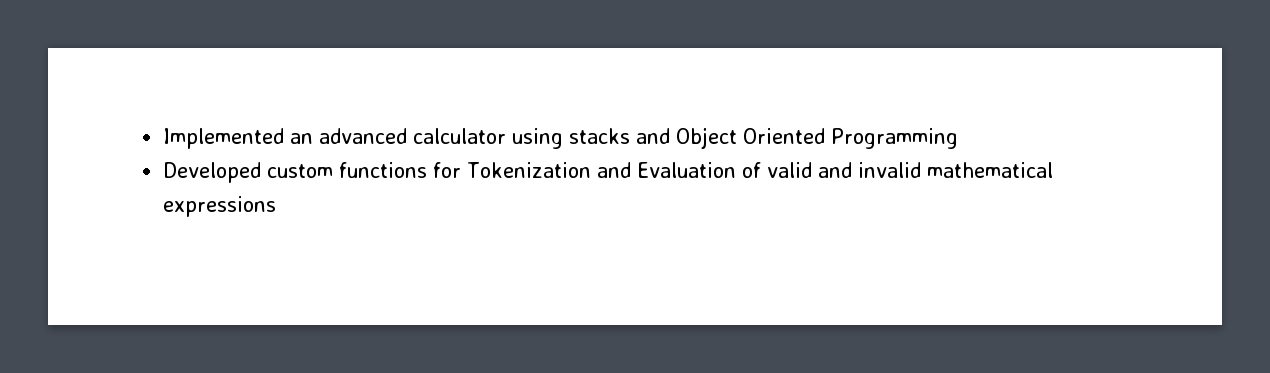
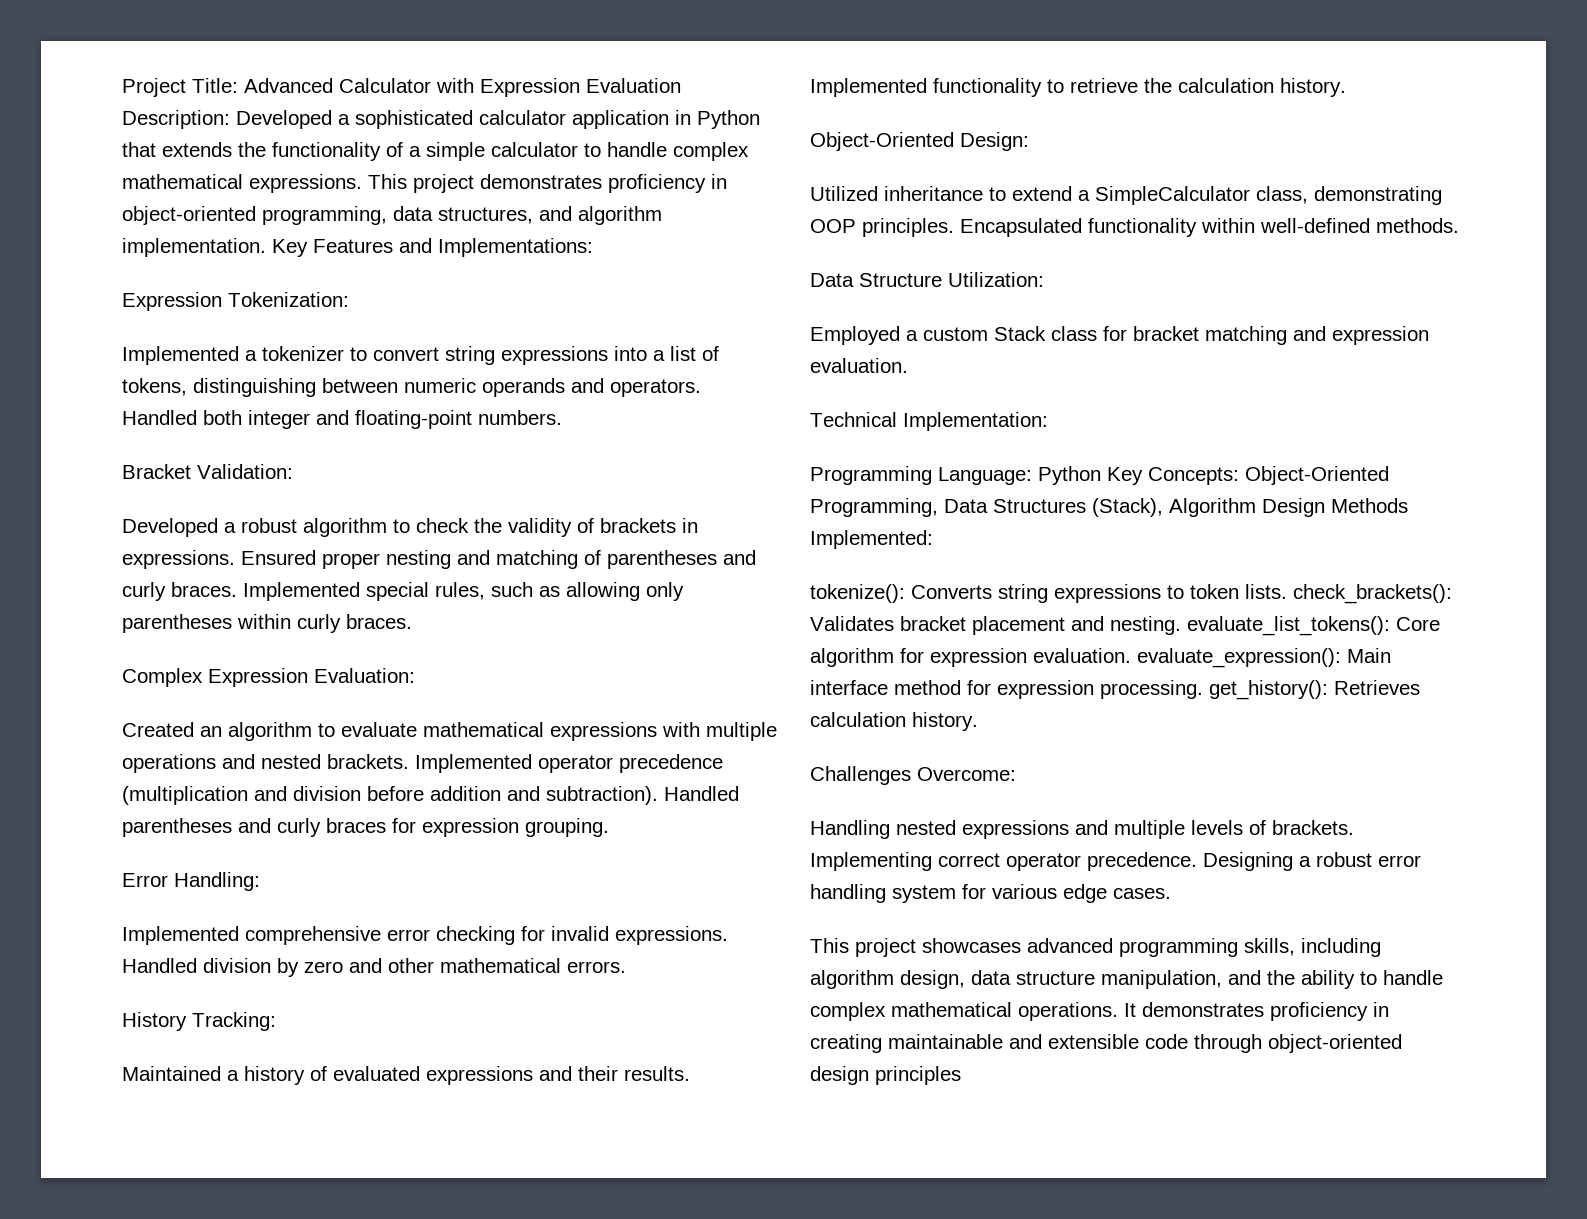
- Implemented an advanced calculator using stacks and Object Oriented Programming
- Developed custom functions for Tokenization and Evaluation of valid and invalid mathematical expressions
+ Project Title: Advanced Calculator with Expression Evaluation Description: Developed a sophisticated calculator application in Python that extends the functionality of a simple calculator to handle complex mathematical expressions. This project demonstrates proficiency in object-oriented programming, data structures, and algorithm implementation. Key Features and Implementations:
+ Expression Tokenization:
+ Implemented a tokenizer to convert string expressions into a list of tokens, distinguishing between numeric operands and operators. Handled both integer and floating-point numbers.
+ Bracket Validation:
+ Developed a robust algorithm to check the validity of brackets in expressions. Ensured proper nesting and matching of parentheses and curly braces. Implemented special rules, such as allowing only parentheses within curly braces.
+ Complex Expression Evaluation:
+ Created an algorithm to evaluate mathematical expressions with multiple operations and nested brackets. Implemented operator precedence (multiplication and division before addition and subtraction). Handled parentheses and curly braces for expression grouping.
+ Error Handling:
+ Implemented comprehensive error checking for invalid expressions. Handled division by zero and other mathematical errors.
+ History Tracking:
+ Maintained a history of evaluated expressions and their results. Implemented functionality to retrieve the calculation history.
+ Object-Oriented Design:
+ Utilized inheritance to extend a SimpleCalculator class, demonstrating OOP principles. Encapsulated functionality within well-defined methods.
+ Data Structure Utilization:
+ Employed a custom Stack class for bracket matching and expression evaluation.
+ Technical Implementation:
+ Programming Language: Python Key Concepts: Object-Oriented Programming, Data Structures (Stack), Algorithm Design Methods Implemented:
+ tokenize(): Converts string expressions to token lists. check_brackets(): Validates bracket placement and nesting. evaluate_list_tokens(): Core algorithm for expression evaluation. evaluate_expression(): Main interface method for expression processing. get_history(): Retrieves calculation history.
+ Challenges Overcome:
+ Handling nested expressions and multiple levels of brackets. Implementing correct operator precedence. Designing a robust error handling system for various edge cases.
+ This project showcases advanced programming skills, including algorithm design, data structure manipulation, and the ability to handle complex mathematical operations. It demonstrates proficiency in creating maintainable and extensible code through object-oriented design principles

